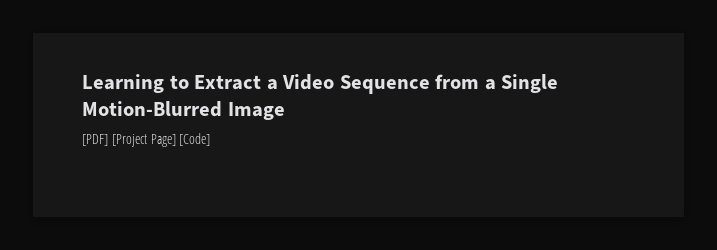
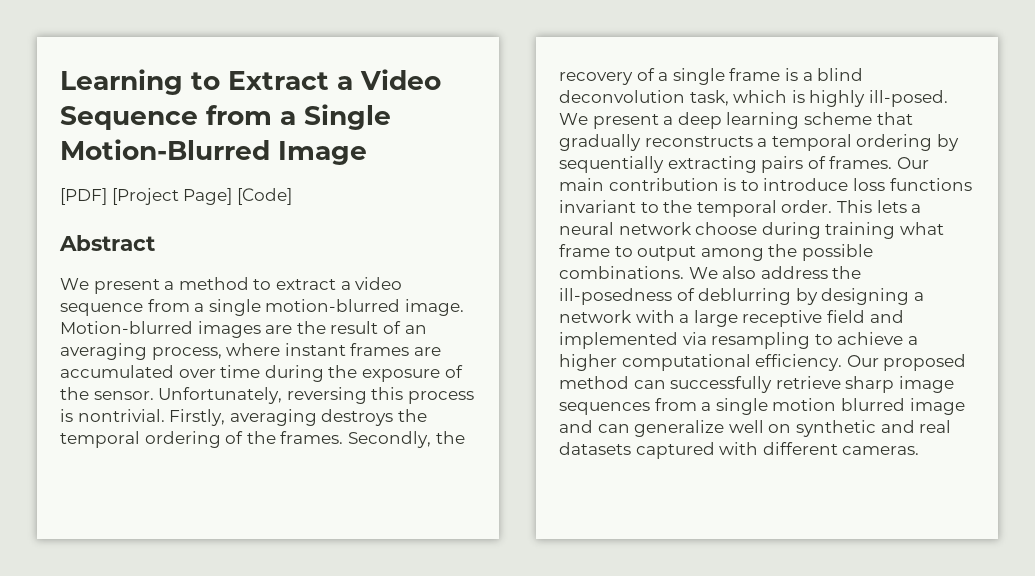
+ Abstract
+ We present a method to extract a video sequence from a single motion-blurred image. Motion-blurred images are the result of an averaging process, where instant frames are accumulated over time during the exposure of the sensor. Unfortunately, reversing this process is nontrivial. Firstly, averaging destroys the temporal ordering of the frames. Secondly, the recovery of a single frame is a blind deconvolution task, which is highly ill-posed. We present a deep learning scheme that gradually reconstructs a temporal ordering by sequentially extracting pairs of frames. Our main contribution is to introduce loss functions invariant to the temporal order. This lets a neural network choose during training what frame to output among the possible combinations. We also address the ill-posedness of deblurring by designing a network with a large receptive field and implemented via resampling to achieve a higher computational efficiency. Our proposed method can successfully retrieve sharp image sequences from a single motion blurred image and can generalize well on synthetic and real datasets captured with different cameras.

